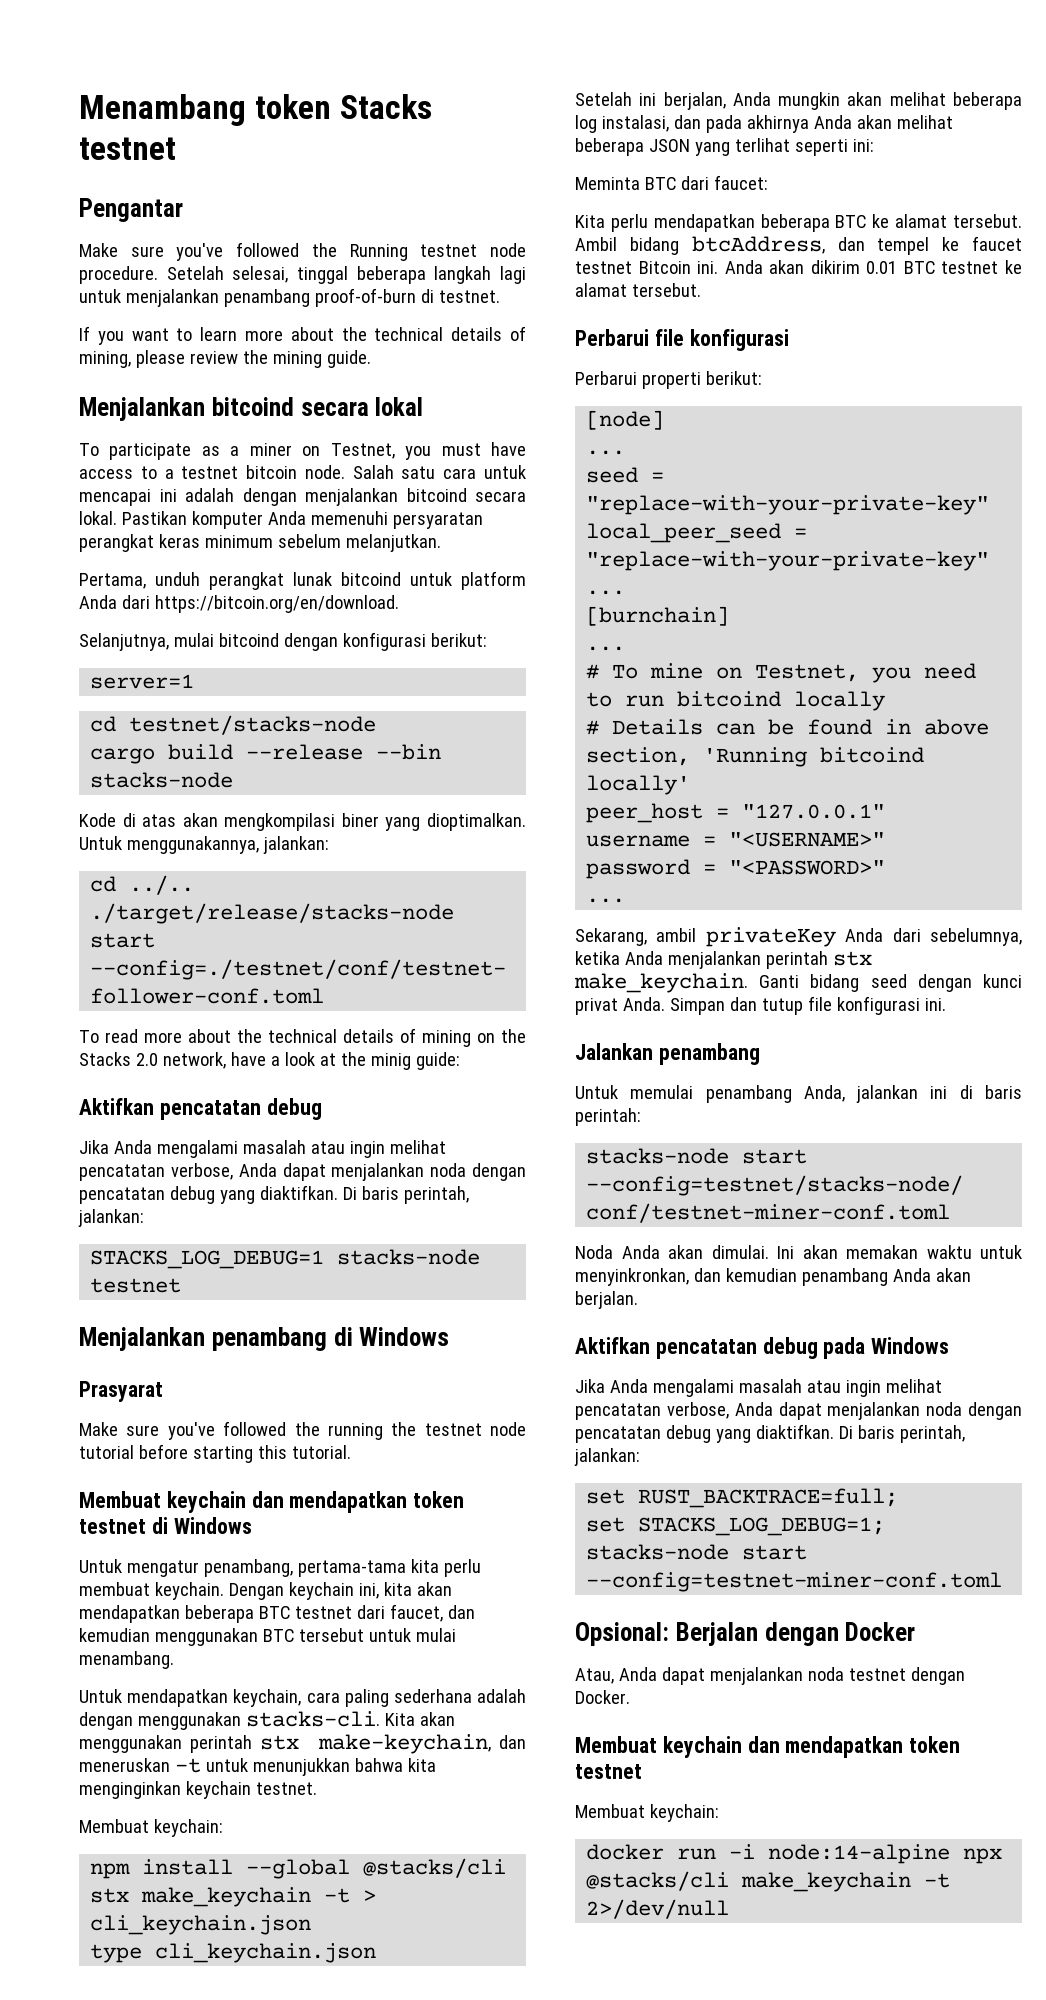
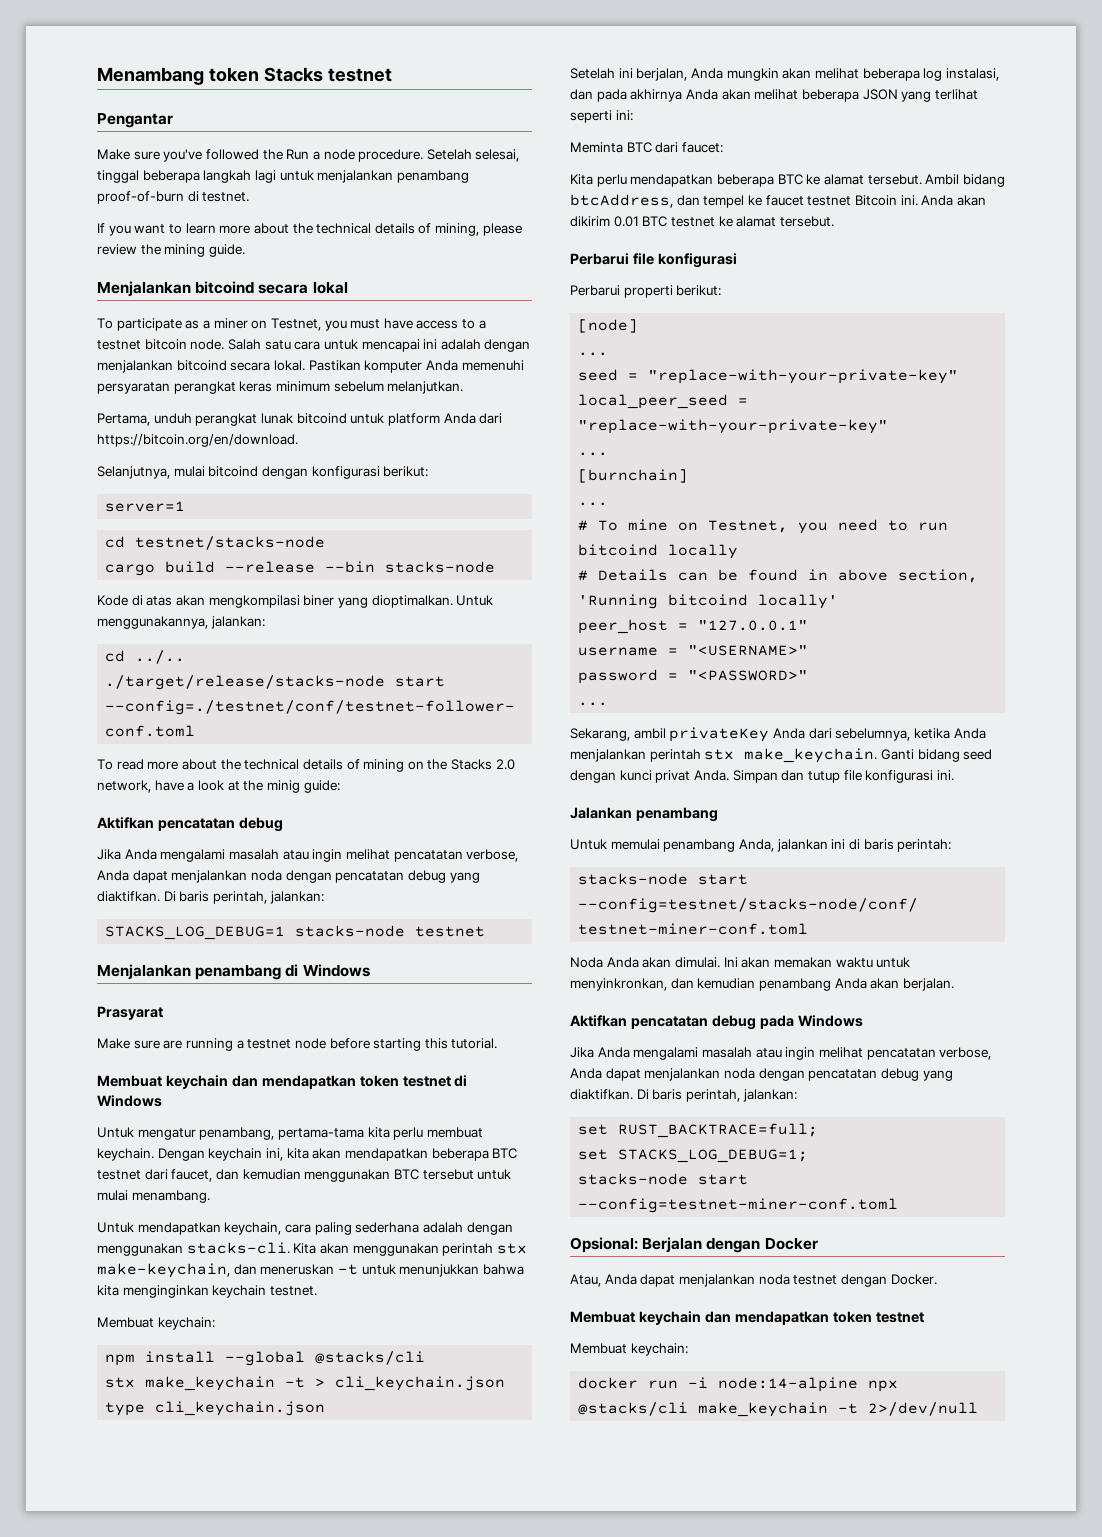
- Make sure you've followed the Running testnet node procedure.
+ Make sure you've followed the Run a node procedure.
- Make sure you've followed the running the testnet node tutorial before starting this tutorial.
+ Make sure are running a testnet node before starting this tutorial.

